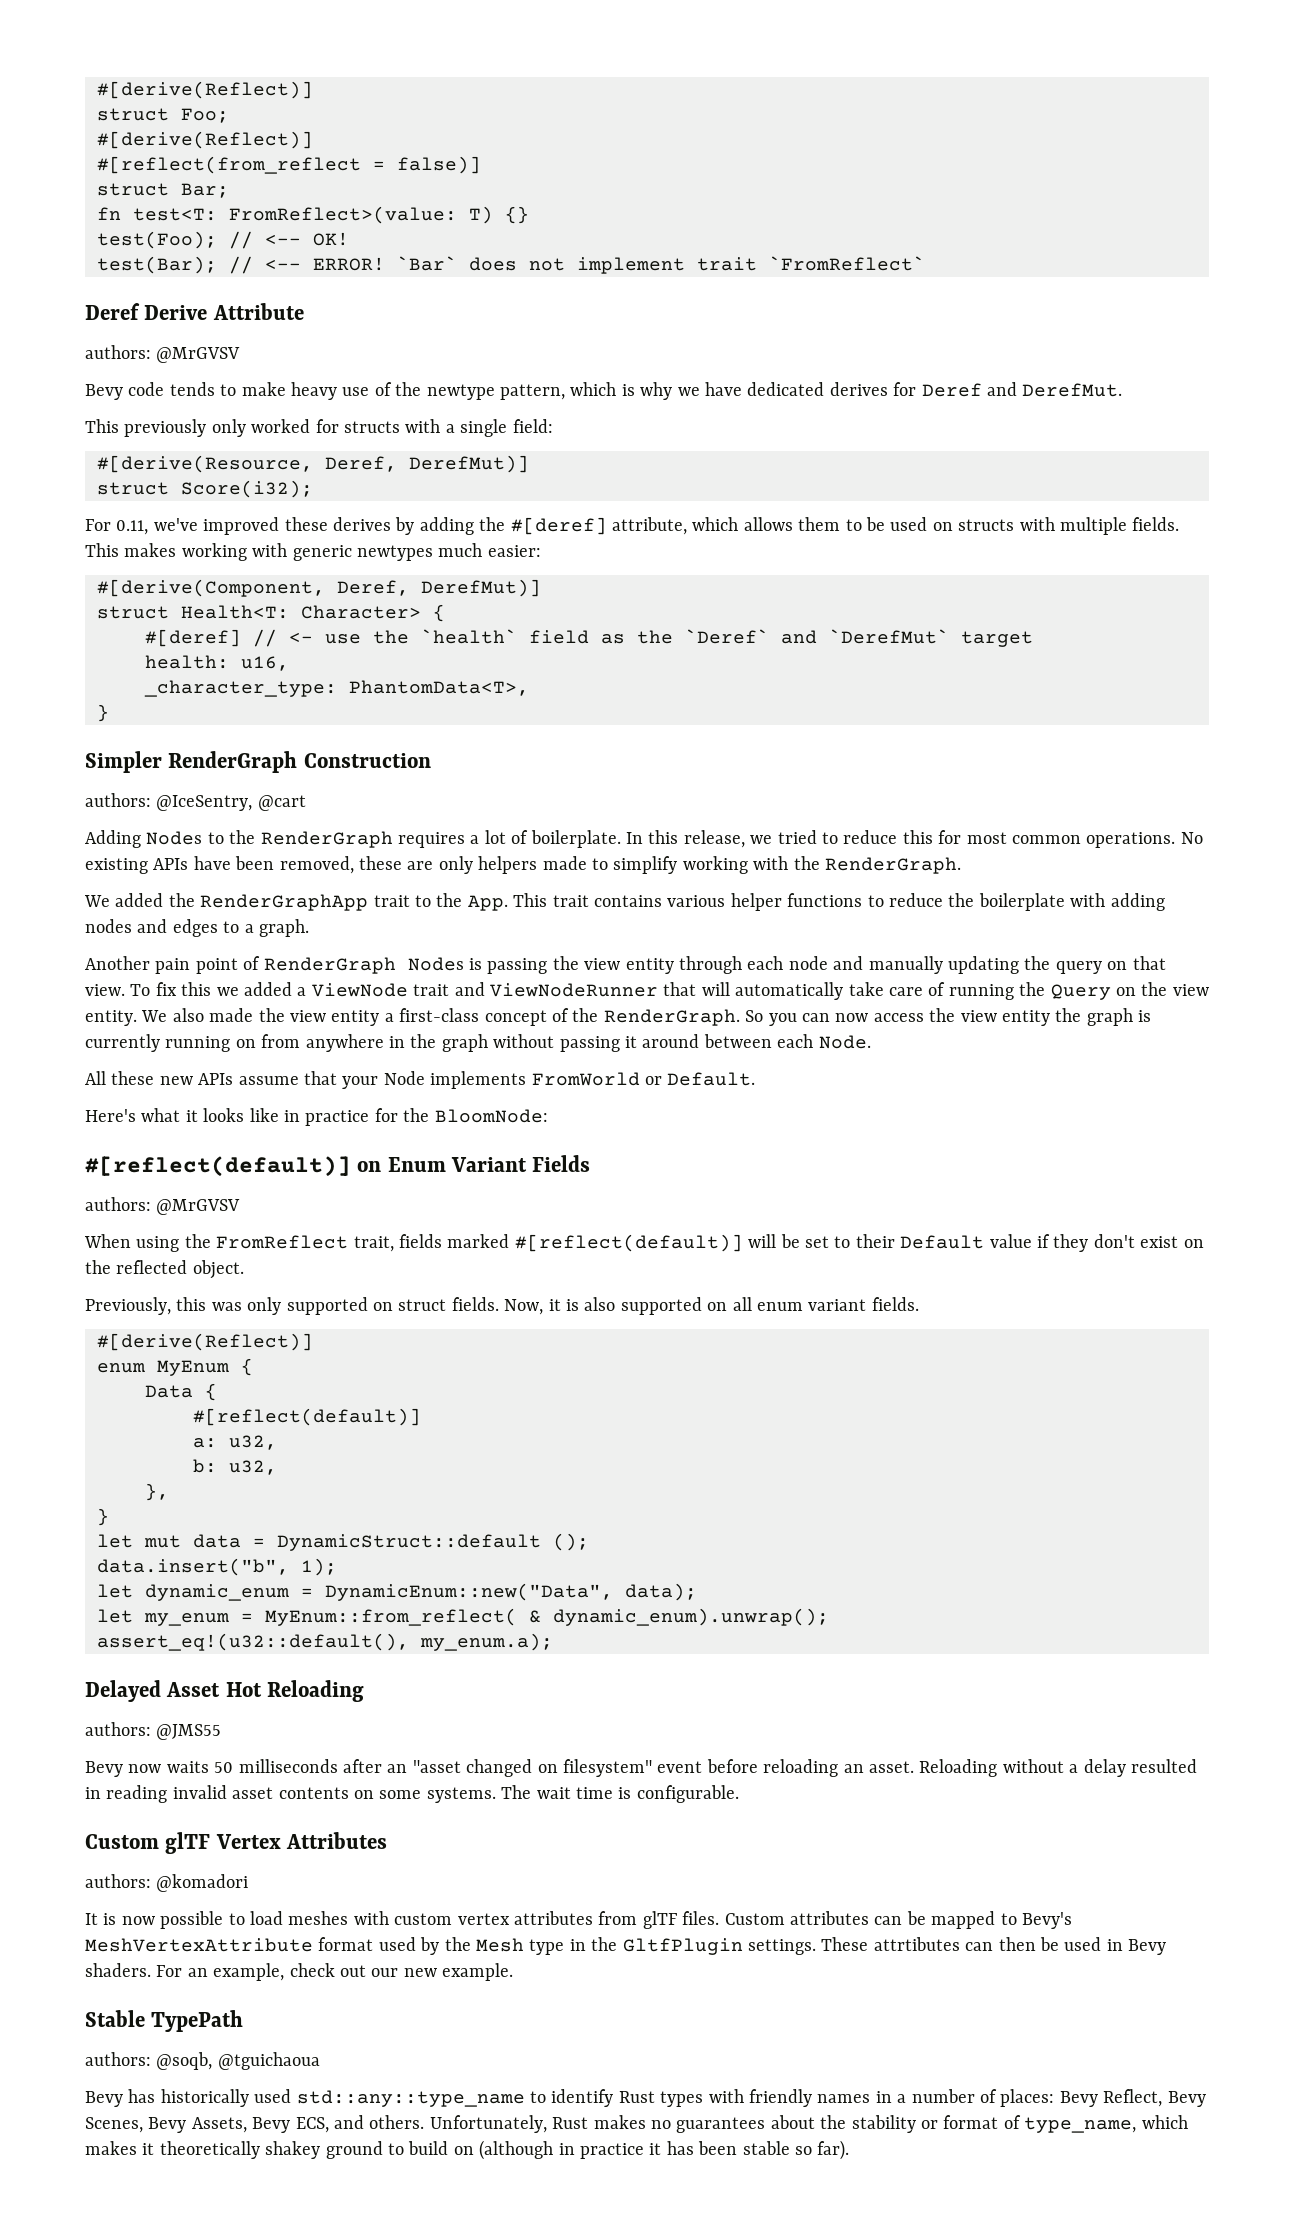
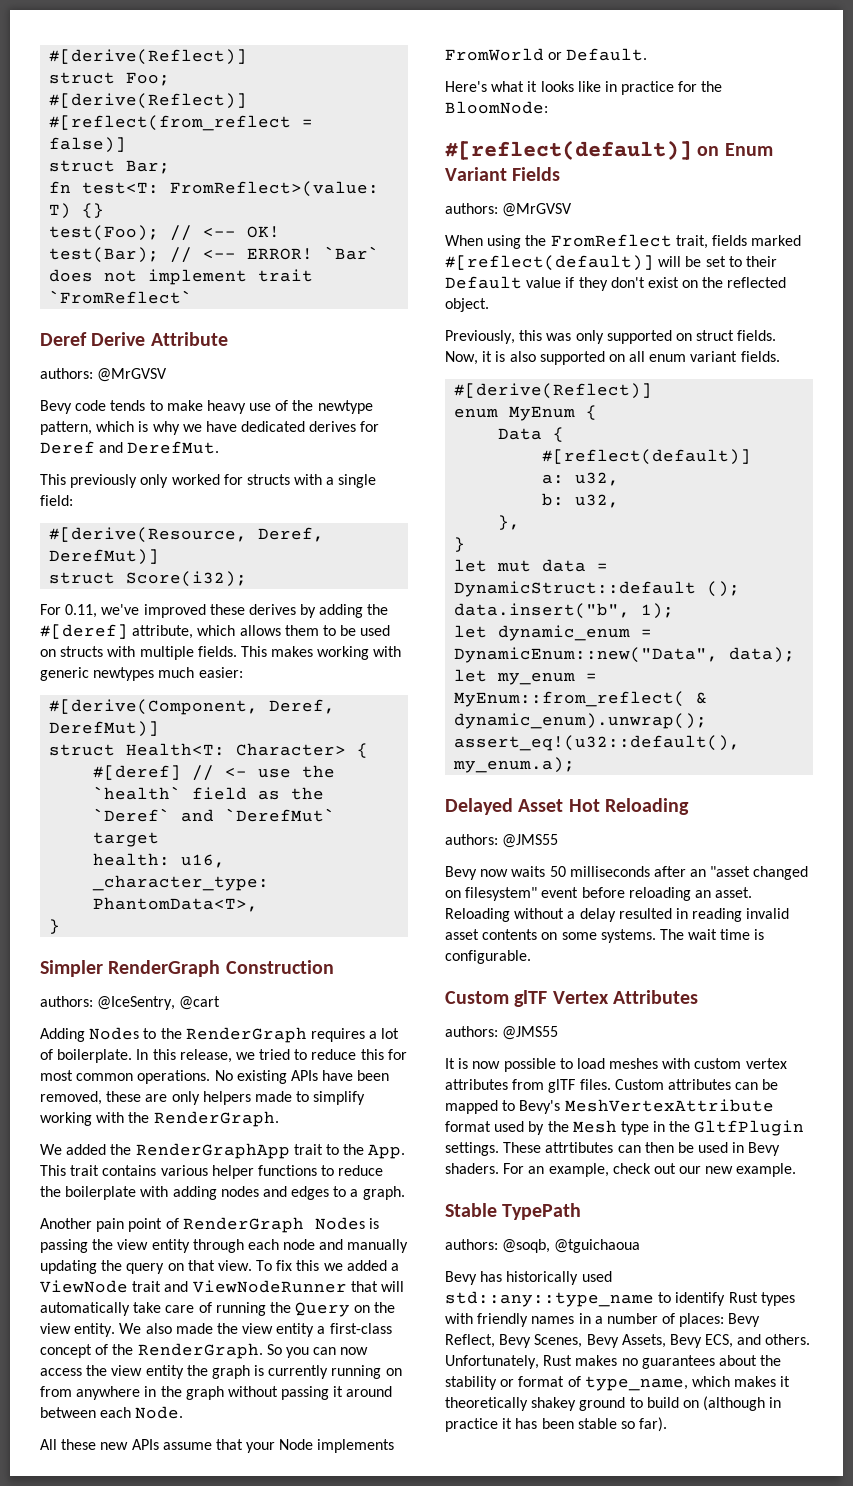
  Custom glTF Vertex Attributes
- authors: @komadori
+ authors: @JMS55

